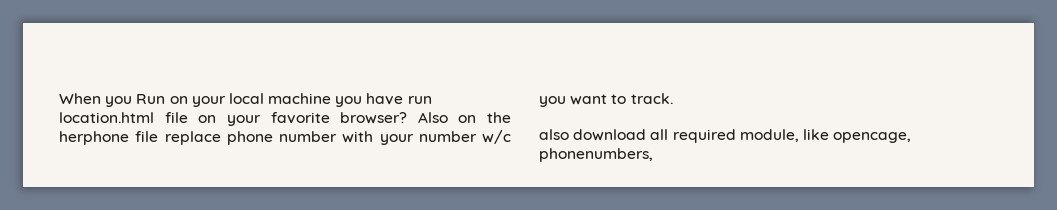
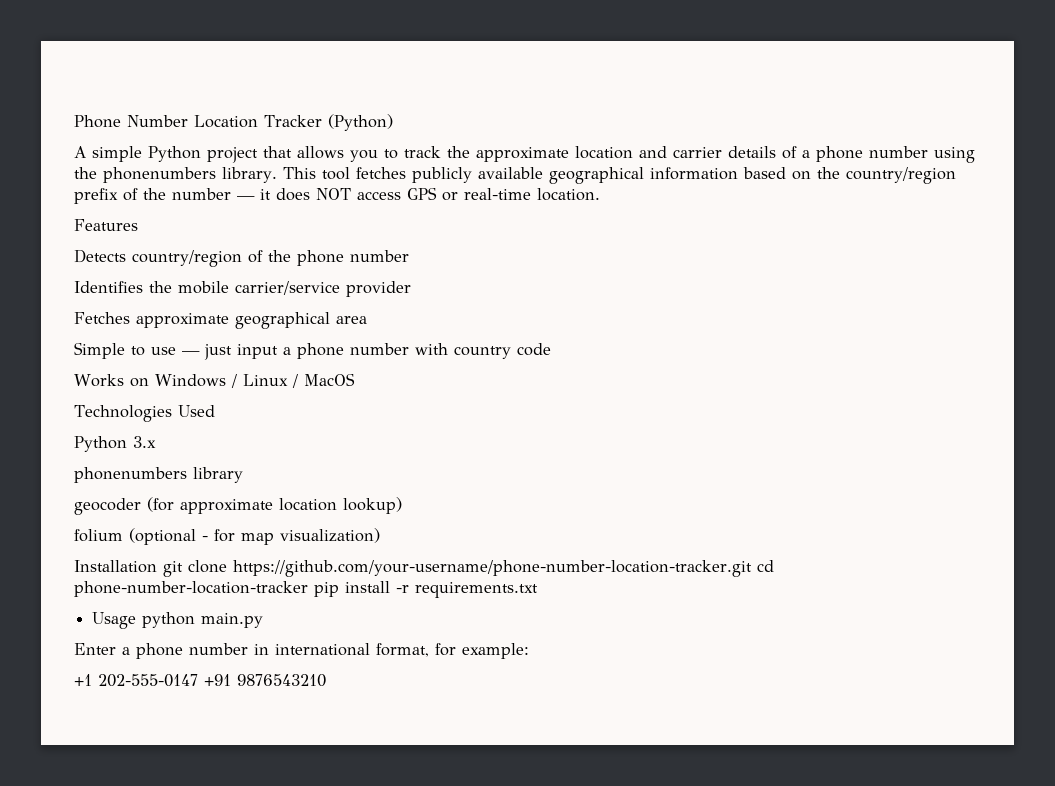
- When you Run on your local machine you have run location.html file on your favorite browser? Also on the herphone file replace phone number with your number w/c you want to track.
- also download all required module, like opencage, phonenumbers,
+ Phone Number Location Tracker (Python)
+ A simple Python project that allows you to track the approximate location and carrier details of a phone number using the phonenumbers library. This tool fetches publicly available geographical information based on the country/region prefix of the number — it does NOT access GPS or real-time location.
+ Features
+ Detects country/region of the phone number
+ Identifies the mobile carrier/service provider
+ Fetches approximate geographical area
+ Simple to use — just input a phone number with country code
+ Works on Windows / Linux / MacOS
+ Technologies Used
+ Python 3.x
+ phonenumbers library
+ geocoder (for approximate location lookup)
+ folium (optional - for map visualization)
+ Installation git clone https://github.com/your-username/phone-number-location-tracker.git cd phone-number-location-tracker pip install -r requirements.txt
+ Usage python main.py
+ Enter a phone number in international format, for example:
+ +1 202-555-0147 +91 9876543210

